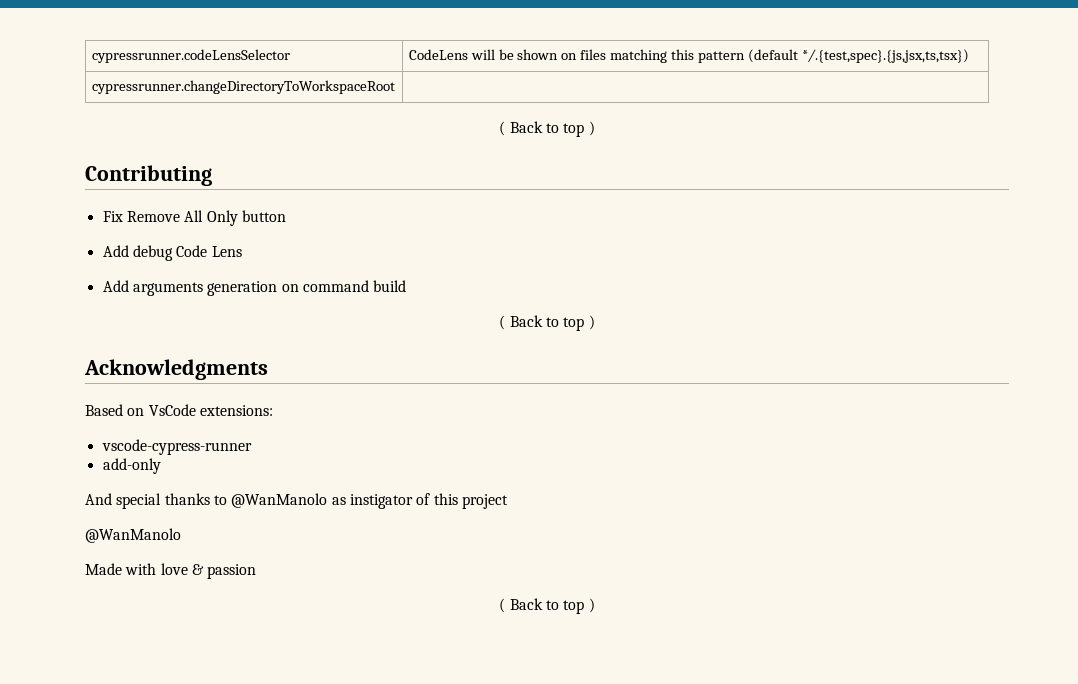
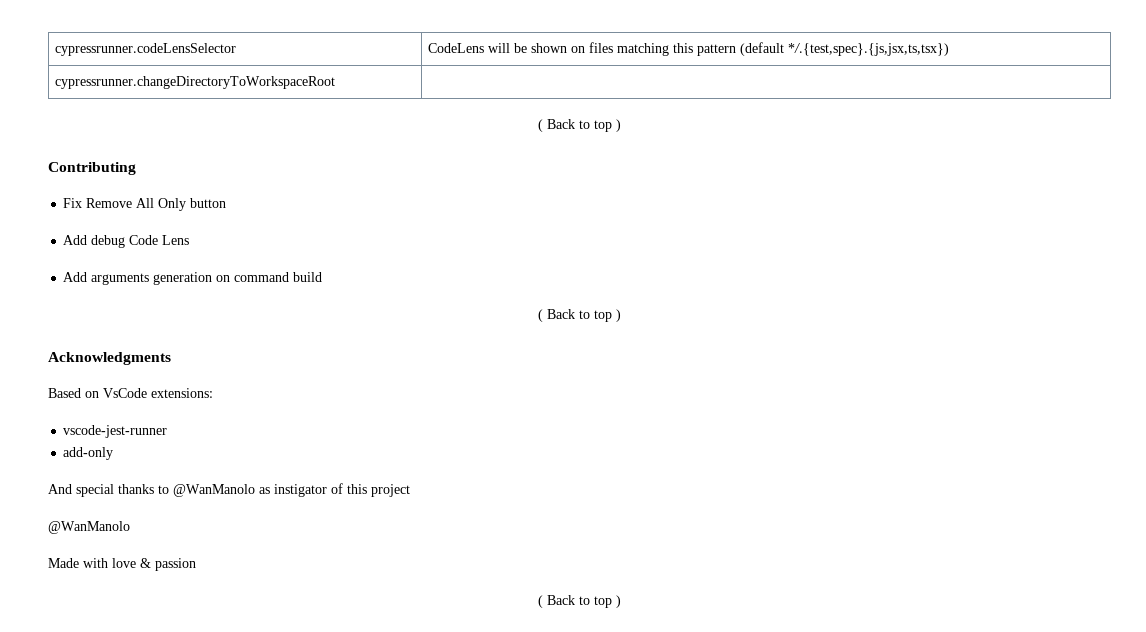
- vscode-cypress-runner
+ vscode-jest-runner

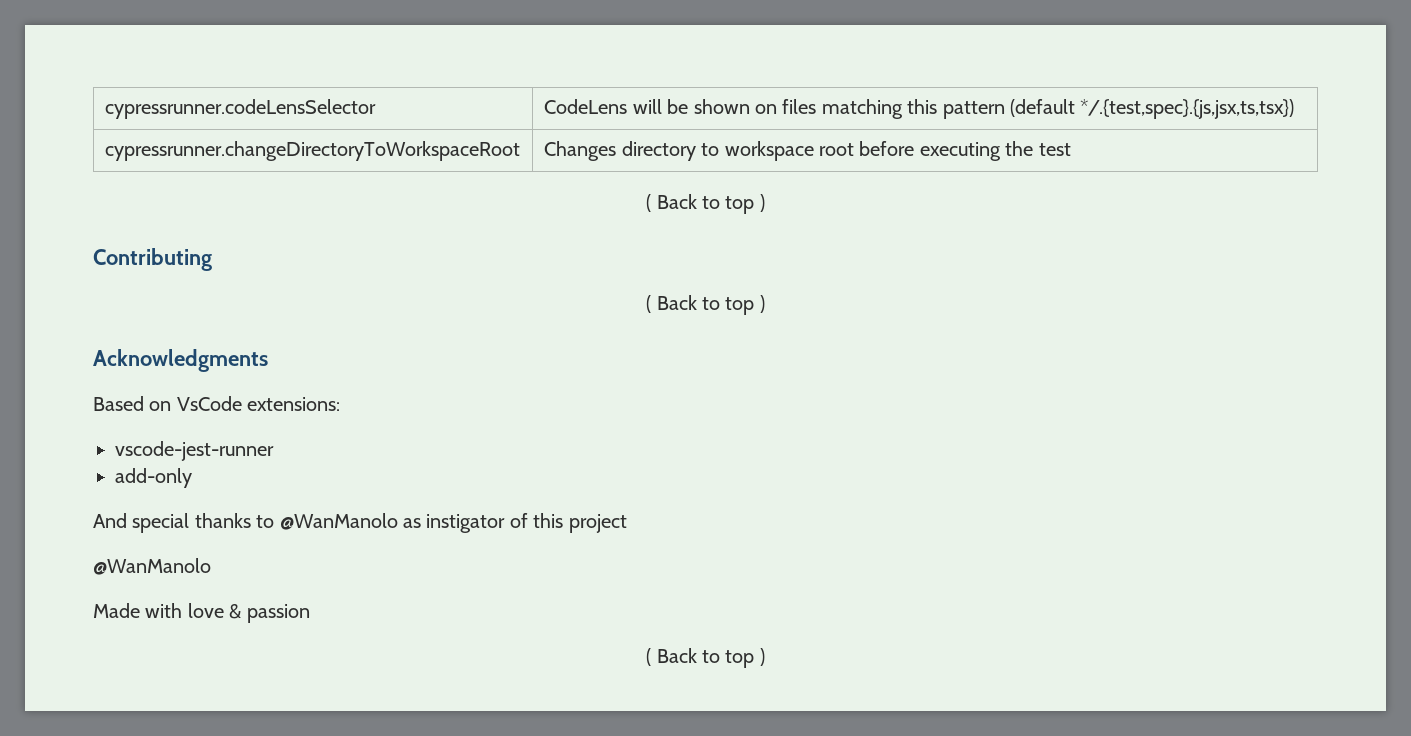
- cypressrunner.changeDirectoryToWorkspaceRoot |
+ cypressrunner.changeDirectoryToWorkspaceRoot | Changes directory to workspace root before executing the test
- Fix Remove All Only button
- Add debug Code Lens
- Add arguments generation on command build

